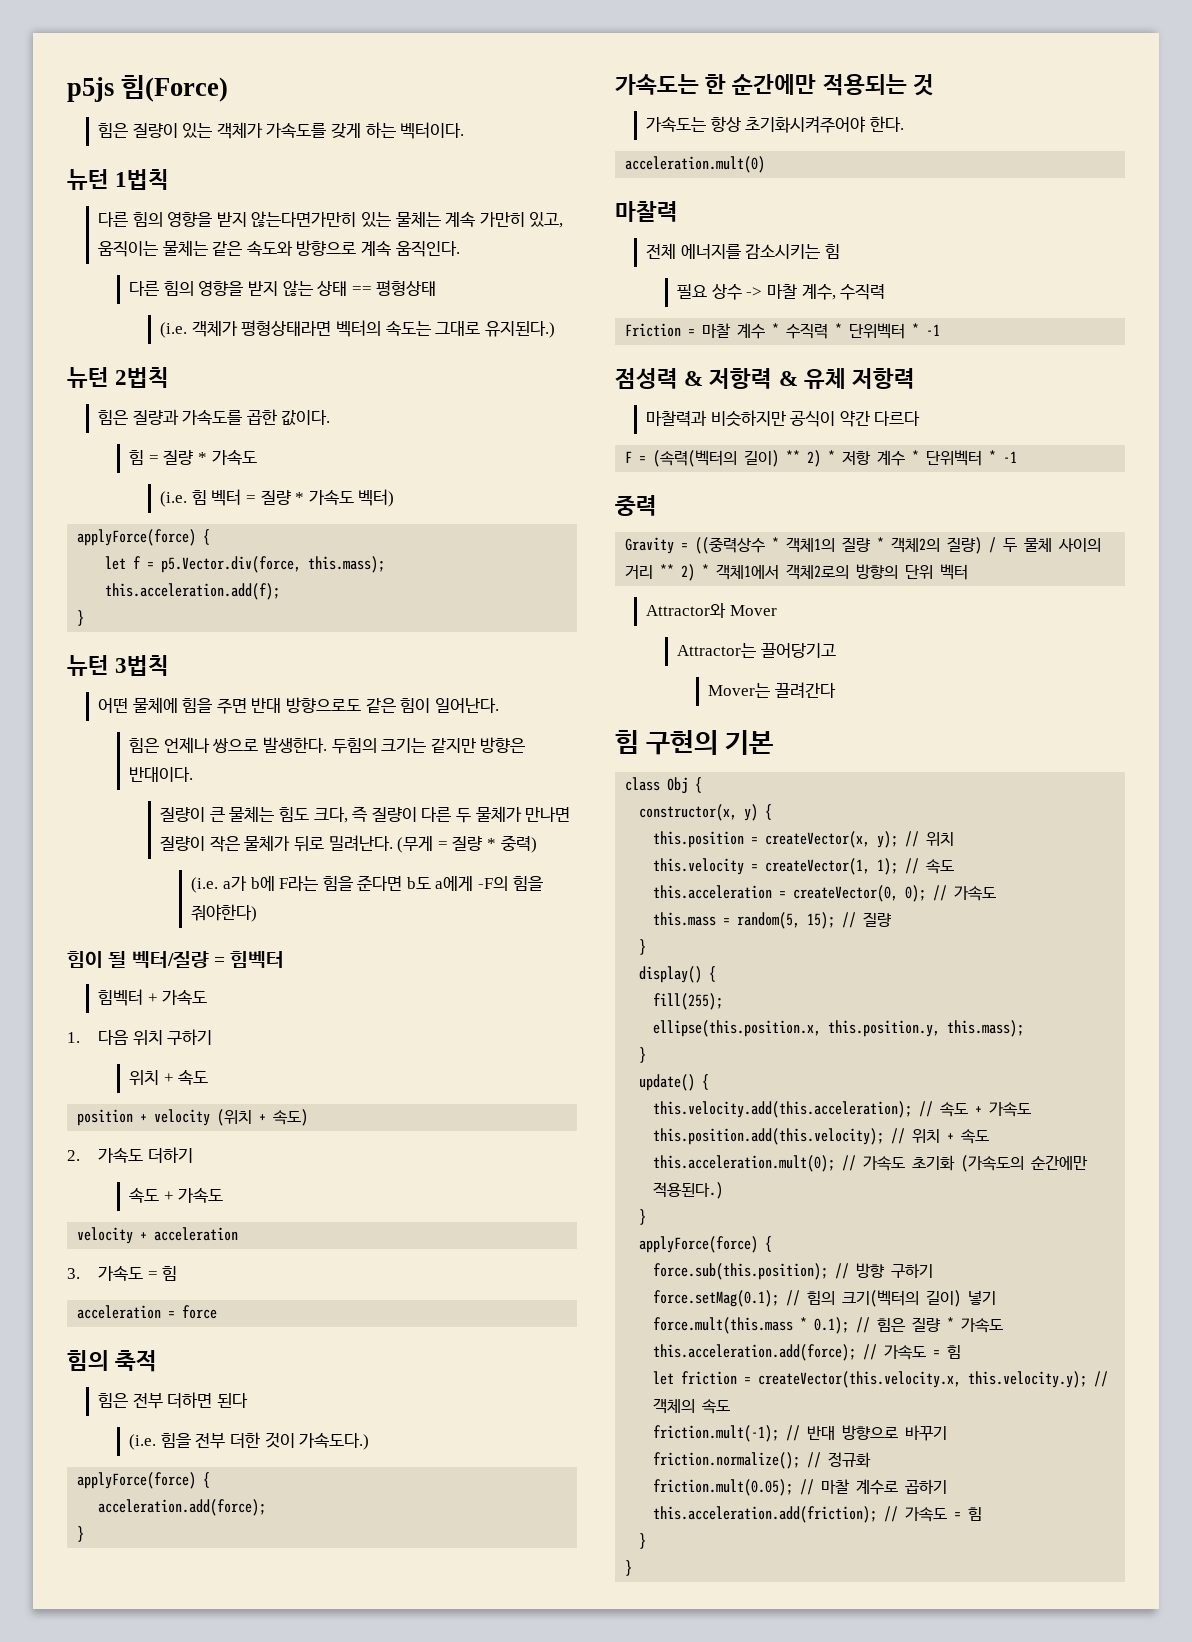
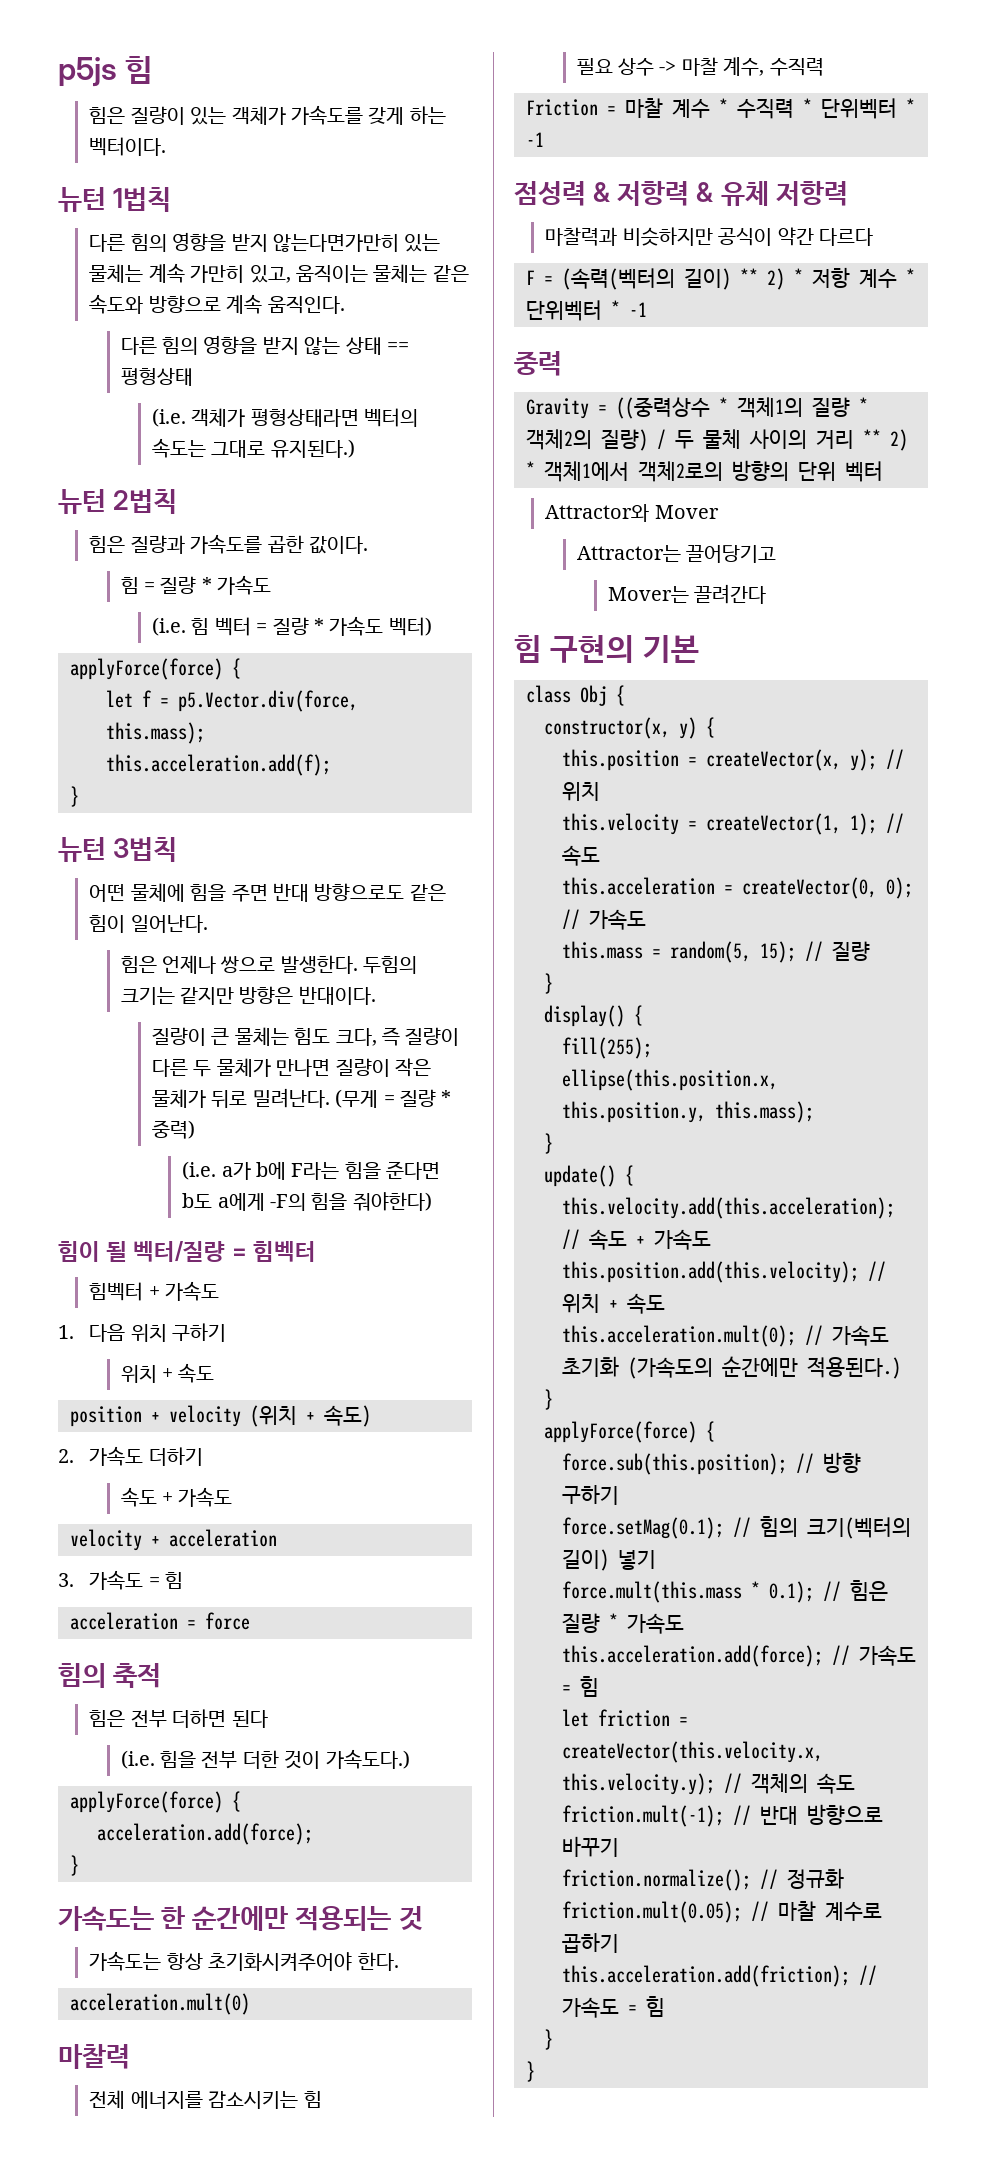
- p5js 힘(Force)
+ p5js 힘

